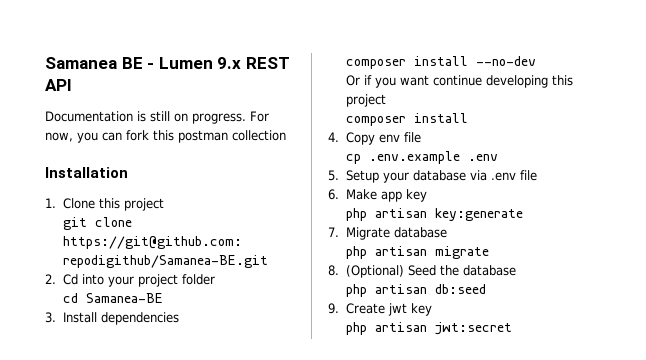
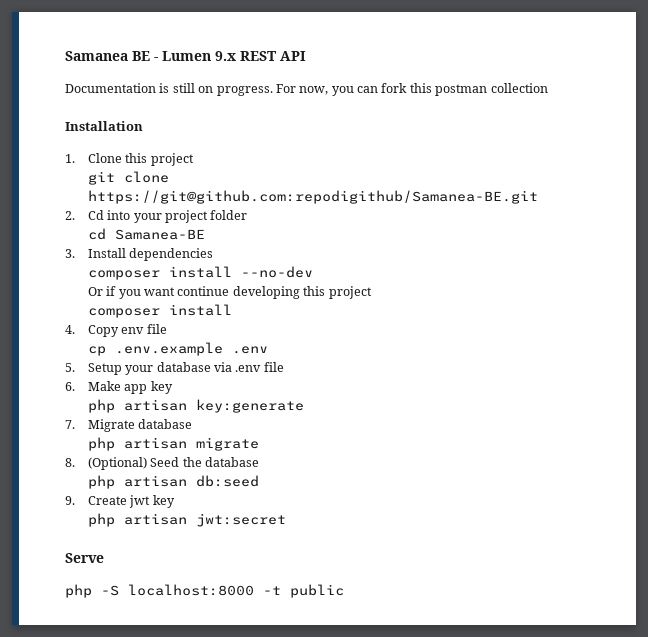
+ Serve
+ php -S localhost:8000 -t public

